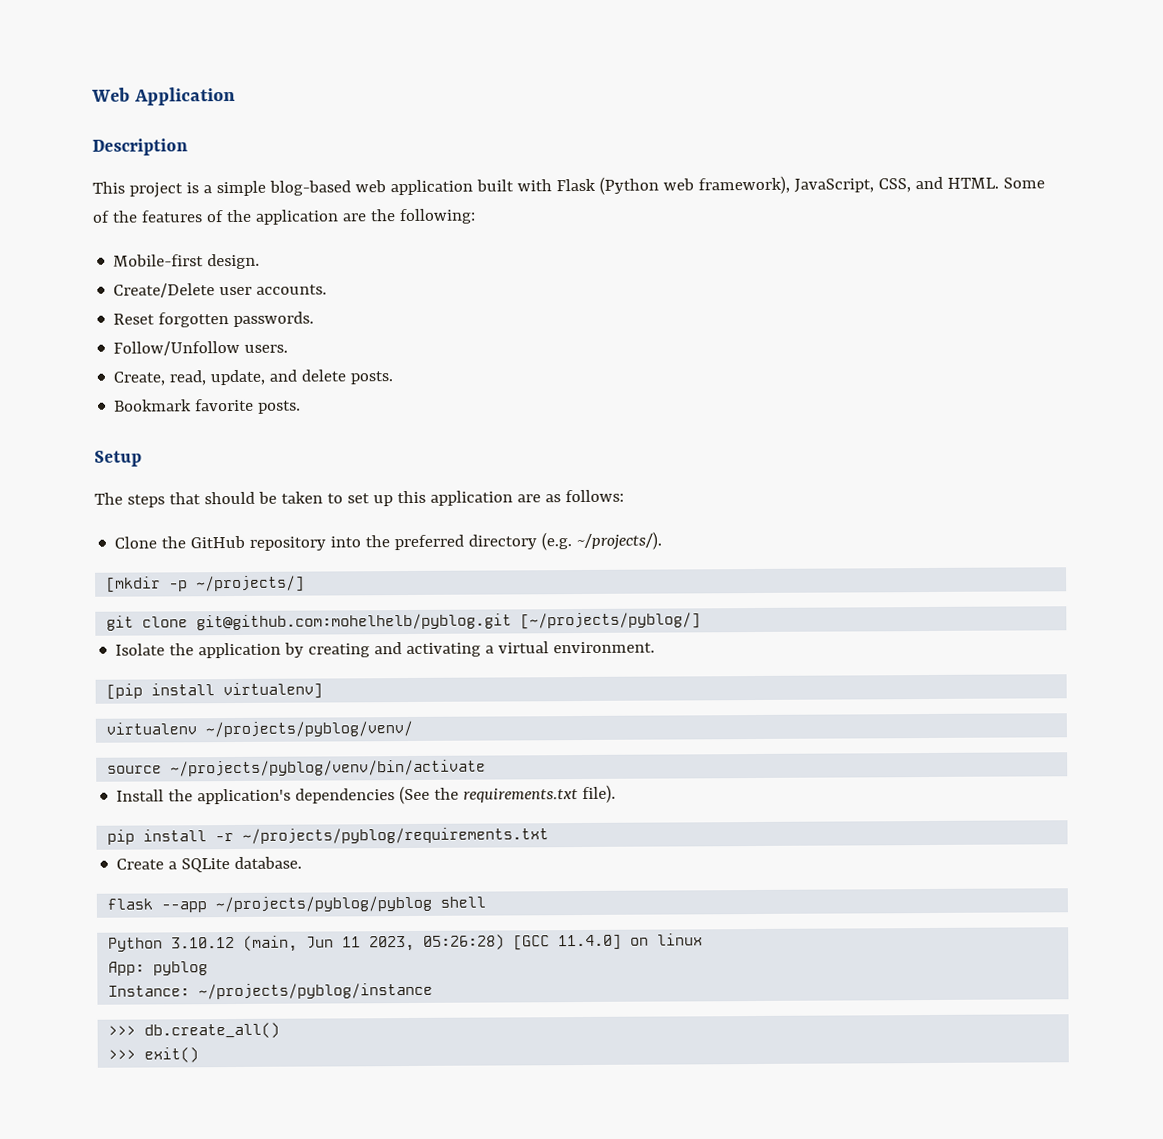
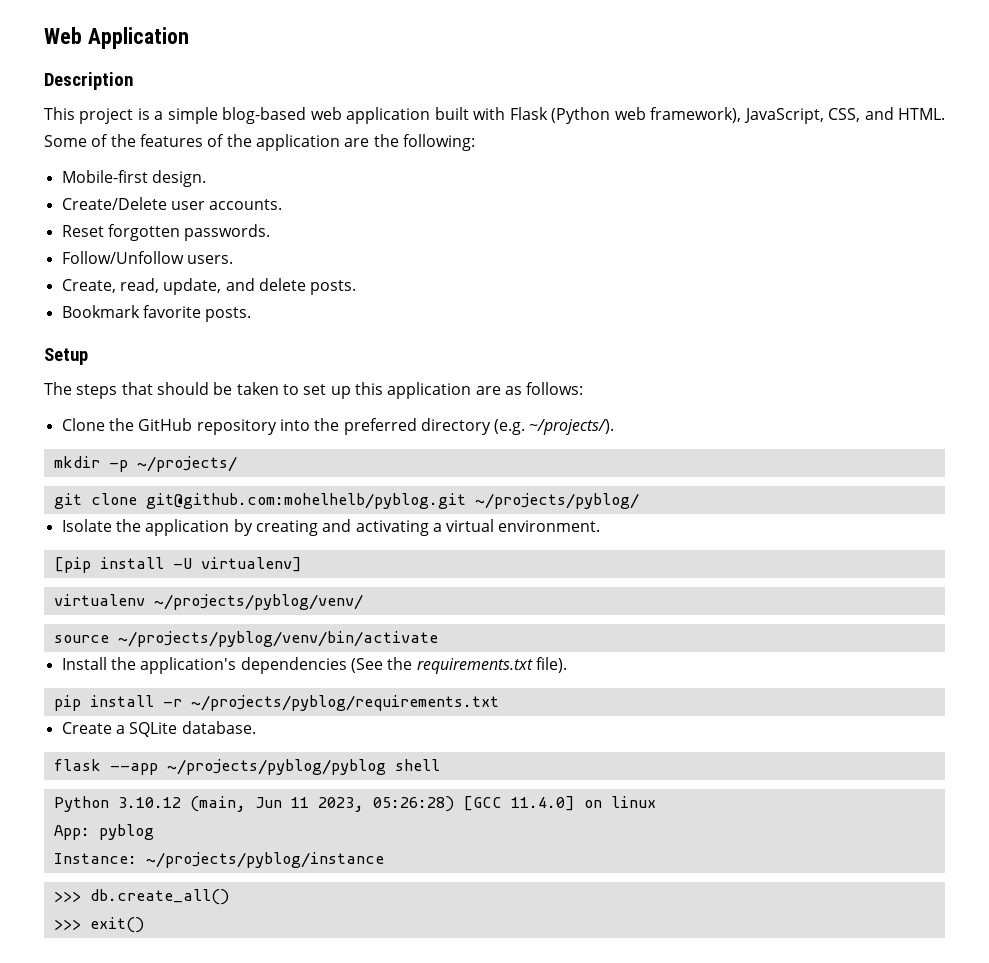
- [mkdir -p ~/projects/]
+ mkdir -p ~/projects/
- git clone git@github.com:mohelhelb/pyblog.git [~/projects/pyblog/]
+ git clone git@github.com:mohelhelb/pyblog.git ~/projects/pyblog/
- [pip install virtualenv]
+ [pip install -U virtualenv]

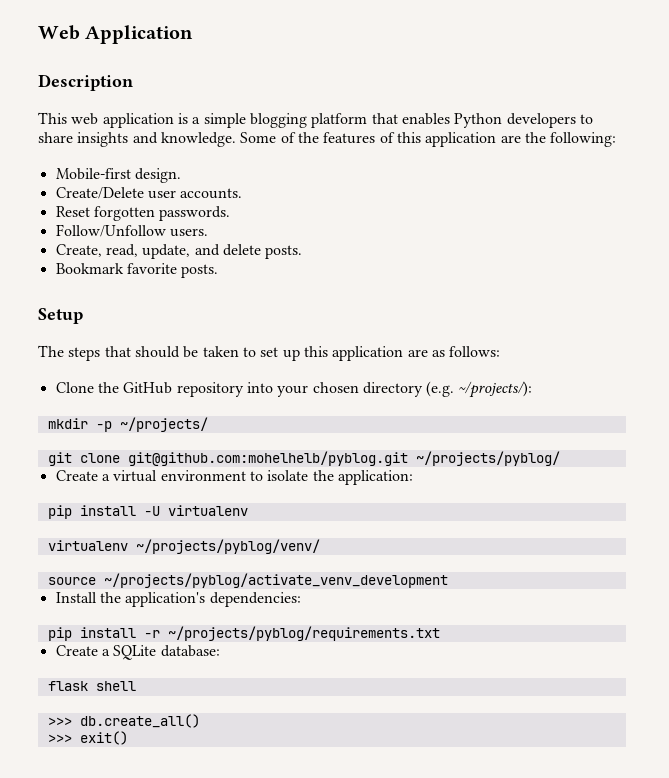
- This project is a simple blog-based web application built with Flask (Python web framework), JavaScript, CSS, and HTML.
+ This web application is a simple blogging platform that enables Python developers to share insights and knowledge.
- Some of the features of the application are the following:
+ Some of the features of this application are the following:
- Clone the GitHub repository into the preferred directory (e.g. ~/projects/).
+ Clone the GitHub repository into your chosen directory (e.g. ~/projects/):
- Isolate the application by creating and activating a virtual environment.
- [pip install -U virtualenv]
+ Create a virtual environment to isolate the application:
+ pip install -U virtualenv
- source ~/projects/pyblog/venv/bin/activate
+ source ~/projects/pyblog/activate_venv_development
- Install the application's dependencies (See the requirements.txt file).
+ Install the application's dependencies:
- Create a SQLite database.
+ Create a SQLite database:
- flask --app ~/projects/pyblog/pyblog shell
+ flask shell
- Python 3.10.12 (main, Jun 11 2023, 05:26:28) [GCC 11.4.0] on linux
- App: pyblog
- Instance: ~/projects/pyblog/instance

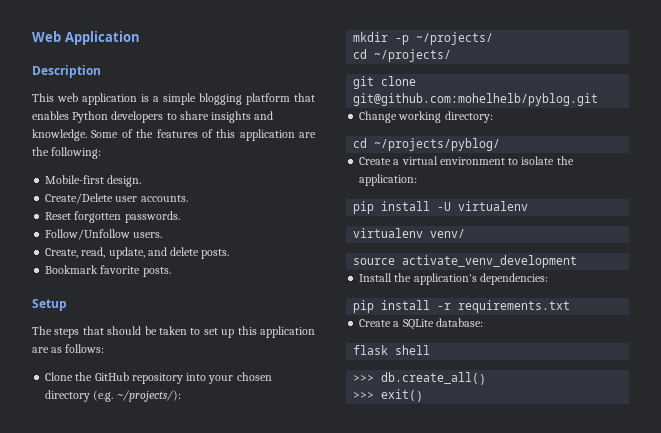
+ cd ~/projects/
- git clone git@github.com:mohelhelb/pyblog.git ~/projects/pyblog/
+ git clone git@github.com:mohelhelb/pyblog.git
+ Change working directory:
+ cd ~/projects/pyblog/
- virtualenv ~/projects/pyblog/venv/
+ virtualenv venv/
- source ~/projects/pyblog/activate_venv_development
+ source activate_venv_development
- pip install -r ~/projects/pyblog/requirements.txt
+ pip install -r requirements.txt

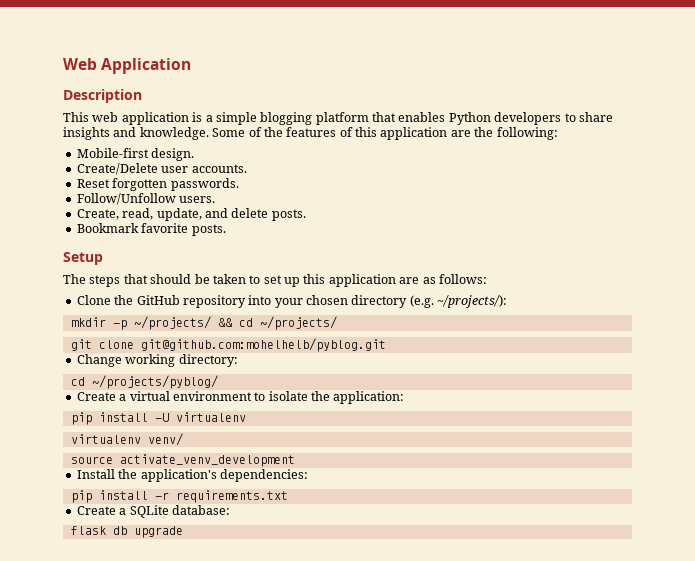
- mkdir -p ~/projects/
- cd ~/projects/
+ mkdir -p ~/projects/ && cd ~/projects/
- flask shell
- >>> db.create_all()
- >>> exit()
+ flask db upgrade

